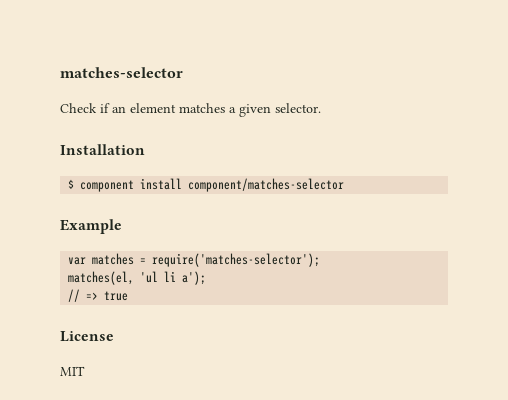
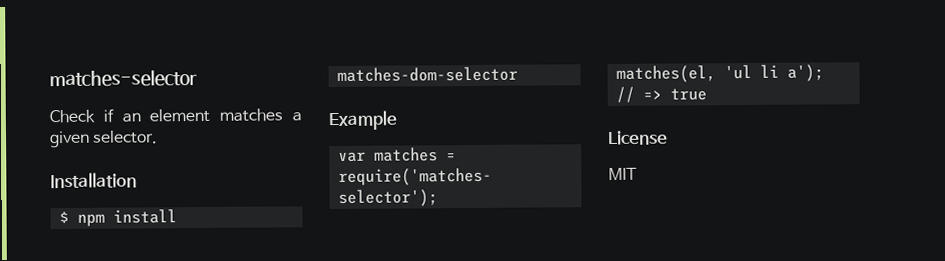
- $ component install component/matches-selector
+ $ npm install matches-dom-selector

